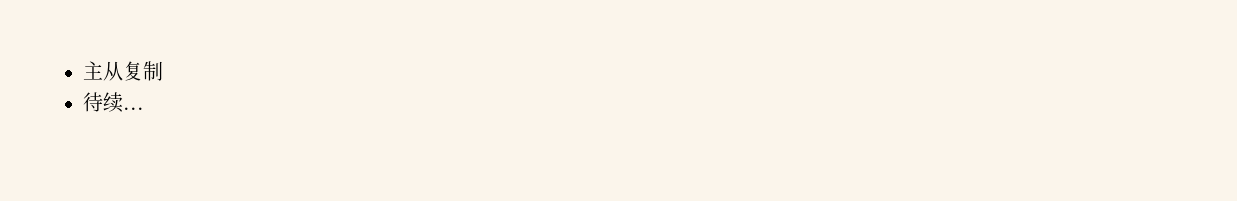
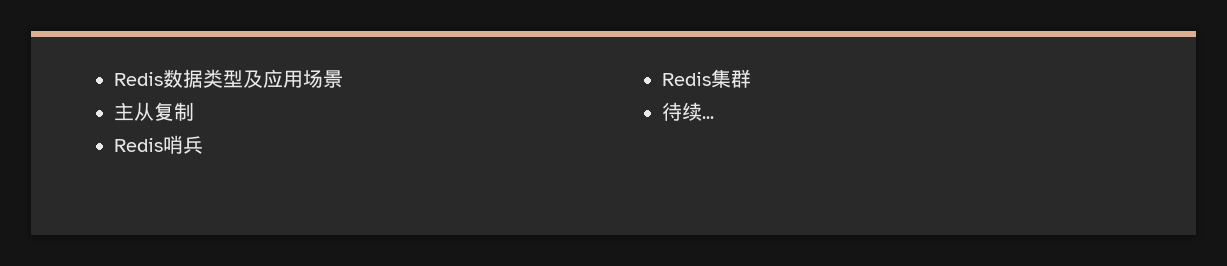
+ Redis数据类型及应用场景
  主从复制
+ Redis哨兵
+ Redis集群

